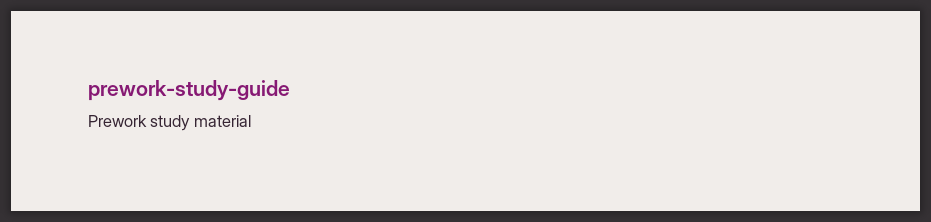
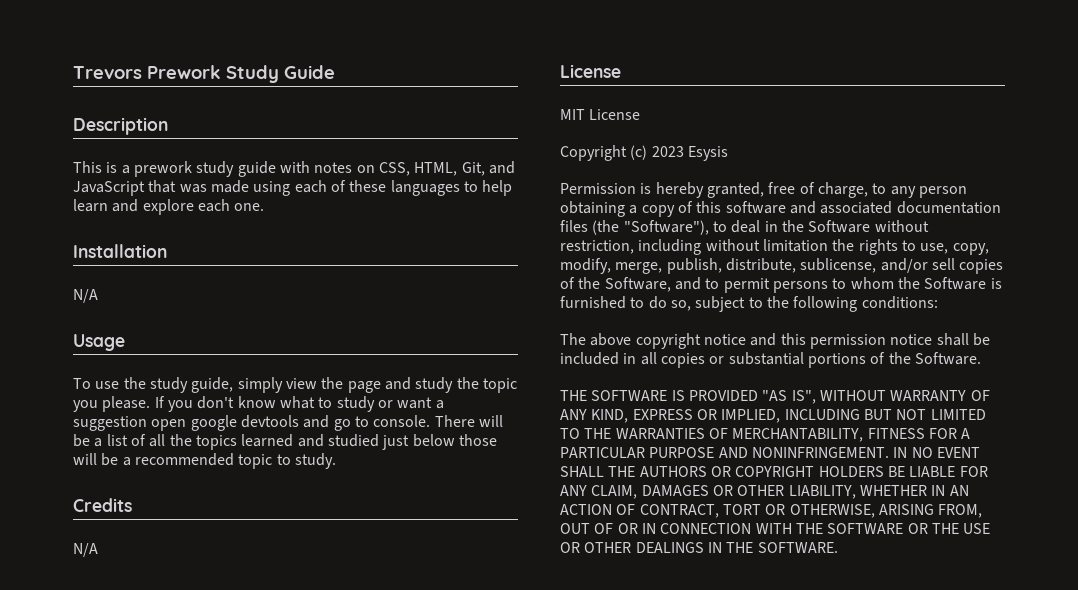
- prework-study-guide
- Prework study material
+ Trevors Prework Study Guide
+ Description
+ This is a prework study guide with notes on CSS, HTML, Git, and JavaScript that was made using each of these languages to help learn and explore each one.
+ Installation
+ N/A
+ Usage
+ To use the study guide, simply view the page and study the topic you please. If you don't know what to study or want a suggestion open google devtools and go to console. There will be a list of all the topics learned and studied just below those will be a recommended topic to study.
+ Credits
+ N/A
+ License
+ MIT License
+ Copyright (c) 2023 Esysis
+ Permission is hereby granted, free of charge, to any person obtaining a copy of this software and associated documentation files (the "Software"), to deal in the Software without restriction, including without limitation the rights to use, copy, modify, merge, publish, distribute, sublicense, and/or sell copies of the Software, and to permit persons to whom the Software is furnished to do so, subject to the following conditions:
+ The above copyright notice and this permission notice shall be included in all copies or substantial portions of the Software.
+ THE SOFTWARE IS PROVIDED "AS IS", WITHOUT WARRANTY OF ANY KIND, EXPRESS OR IMPLIED, INCLUDING BUT NOT LIMITED TO THE WARRANTIES OF MERCHANTABILITY, FITNESS FOR A PARTICULAR PURPOSE AND NONINFRINGEMENT. IN NO EVENT SHALL THE AUTHORS OR COPYRIGHT HOLDERS BE LIABLE FOR ANY CLAIM, DAMAGES OR OTHER LIABILITY, WHETHER IN AN ACTION OF CONTRACT, TORT OR OTHERWISE, ARISING FROM, OUT OF OR IN CONNECTION WITH THE SOFTWARE OR THE USE OR OTHER DEALINGS IN THE SOFTWARE.

